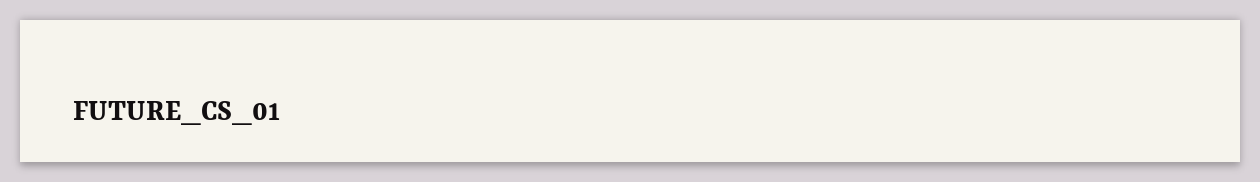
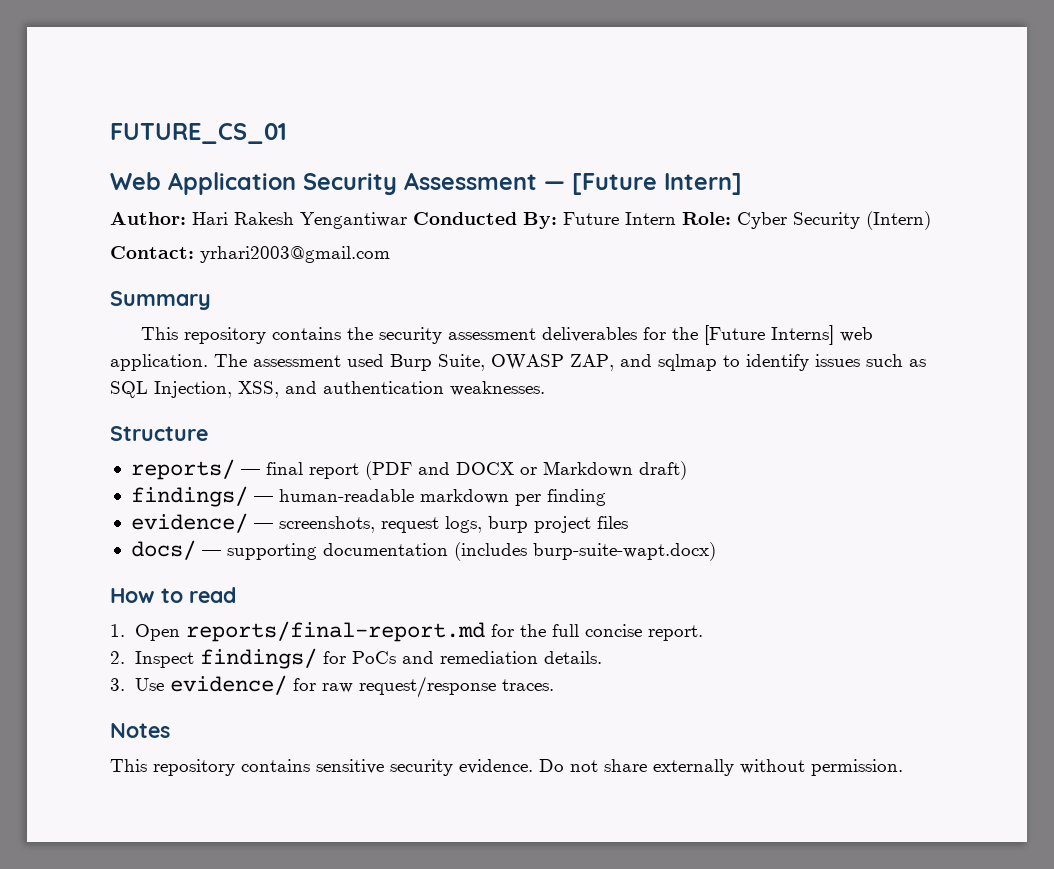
+ Web Application Security Assessment — [Future Intern]
+ Author: Hari Rakesh Yengantiwar Conducted By: Future Intern Role: Cyber Security (Intern)
+ Contact: yrhari2003@gmail.com
+ Summary
+ This repository contains the security assessment deliverables for the [Future Interns] web application. The assessment used Burp Suite, OWASP ZAP, and sqlmap to identify issues such as SQL Injection, XSS, and authentication weaknesses.
+ Structure
+ reports/ — final report (PDF and DOCX or Markdown draft)
+ findings/ — human-readable markdown per finding
+ evidence/ — screenshots, request logs, burp project files
+ docs/ — supporting documentation (includes burp-suite-wapt.docx)
+ How to read
+ 1. Open reports/final-report.md for the full concise report.
+ 2. Inspect findings/ for PoCs and remediation details.
+ 3. Use evidence/ for raw request/response traces.
+ Notes
+ This repository contains sensitive security evidence. Do not share externally without permission.

